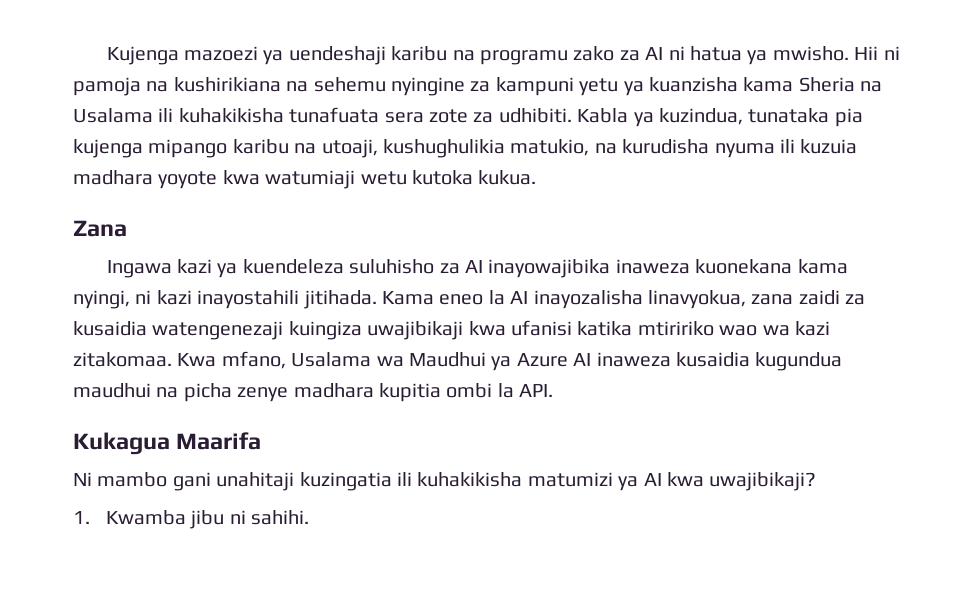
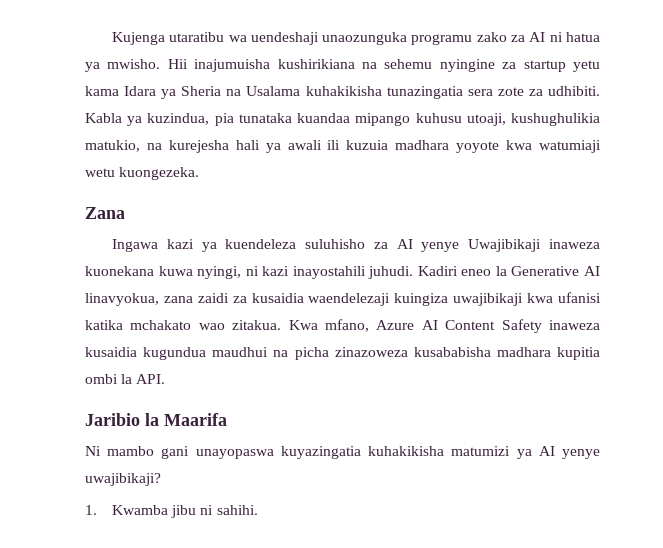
- Kujenga mazoezi ya uendeshaji karibu na programu zako za AI ni hatua ya mwisho.
+ Kujenga utaratibu wa uendeshaji unaozunguka programu zako za AI ni hatua ya mwisho.
- Hii ni pamoja na kushirikiana na sehemu nyingine za kampuni yetu ya kuanzisha kama Sheria na Usalama ili kuhakikisha tunafuata sera zote za udhibiti.
+ Hii inajumuisha kushirikiana na sehemu nyingine za startup yetu kama Idara ya Sheria na Usalama kuhakikisha tunazingatia sera zote za udhibiti.
- Kabla ya kuzindua, tunataka pia kujenga mipango karibu na utoaji, kushughulikia matukio, na kurudisha nyuma ili kuzuia madhara yoyote kwa watumiaji wetu kutoka kukua.
+ Kabla ya kuzindua, pia tunataka kuandaa mipango kuhusu utoaji, kushughulikia matukio, na kurejesha hali ya awali ili kuzuia madhara yoyote kwa watumiaji wetu kuongezeka.
- Ingawa kazi ya kuendeleza suluhisho za AI inayowajibika inaweza kuonekana kama nyingi, ni kazi inayostahili jitihada. Kama eneo la AI inayozalisha linavyokua, zana zaidi za kusaidia watengenezaji kuingiza uwajibikaji kwa ufanisi katika mtiririko wao wa kazi zitakomaa. Kwa mfano, Usalama wa Maudhui ya Azure AI inaweza kusaidia kugundua maudhui na picha zenye madhara kupitia ombi la API.
+ Ingawa kazi ya kuendeleza suluhisho za AI yenye Uwajibikaji inaweza kuonekana kuwa nyingi, ni kazi inayostahili juhudi. Kadiri eneo la Generative AI linavyokua, zana zaidi za kusaidia waendelezaji kuingiza uwajibikaji kwa ufanisi katika mchakato wao zitakua. Kwa mfano, Azure AI Content Safety inaweza kusaidia kugundua maudhui na picha zinazoweza kusababisha madhara kupitia ombi la API.
- Kukagua Maarifa
+ Jaribio la Maarifa
- Ni mambo gani unahitaji kuzingatia ili kuhakikisha matumizi ya AI kwa uwajibikaji?
+ Ni mambo gani unayopaswa kuyazingatia kuhakikisha matumizi ya AI yenye uwajibikaji?

